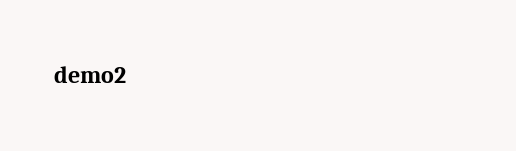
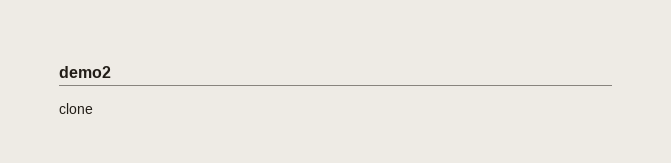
+ clone

